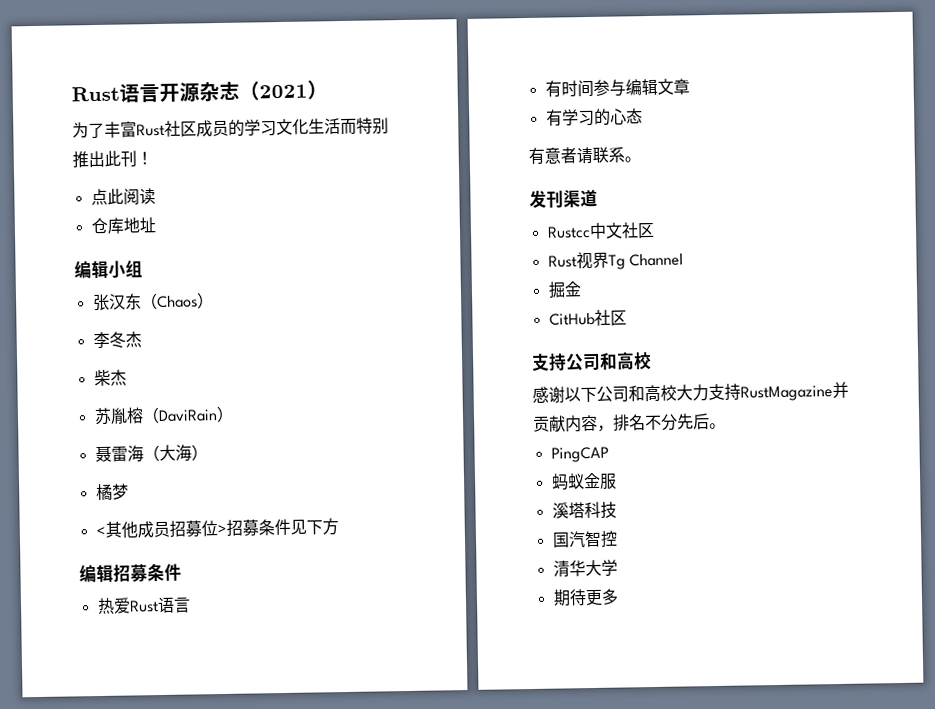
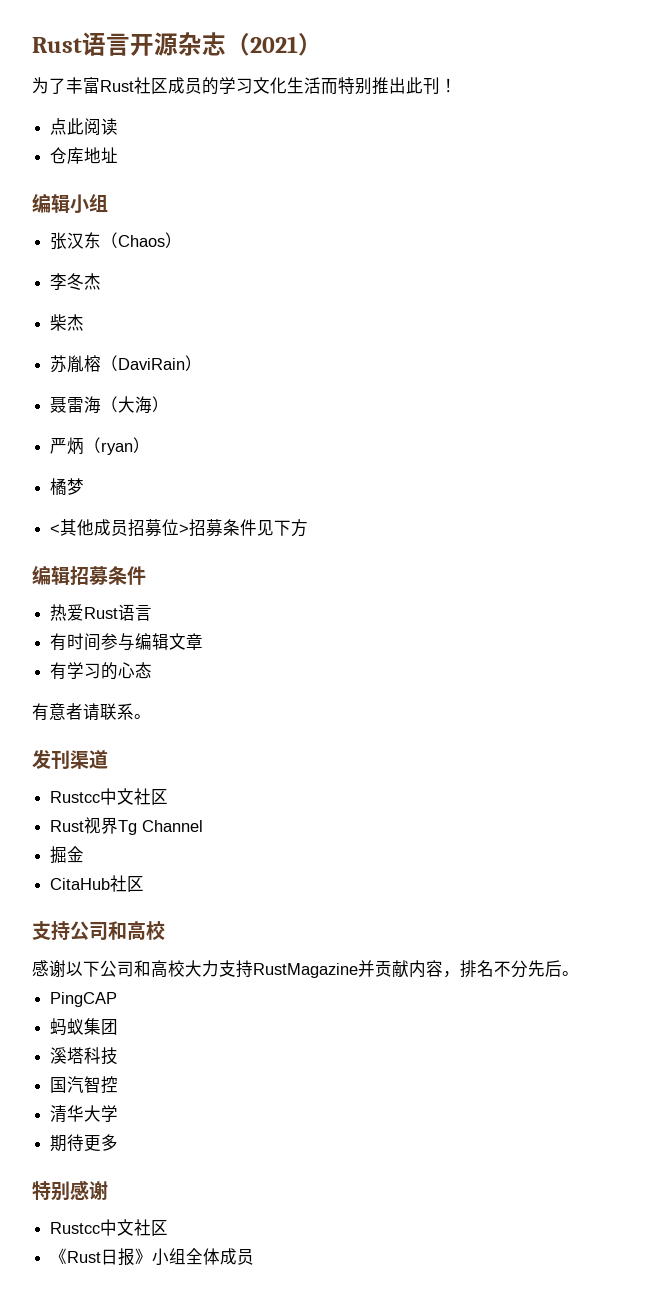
+ 严炳（ryan）
- CitHub社区
+ CitaHub社区
- 蚂蚁金服
+ 蚂蚁集团
+ 特别感谢
+ Rustcc中文社区
+ 《Rust日报》小组全体成员

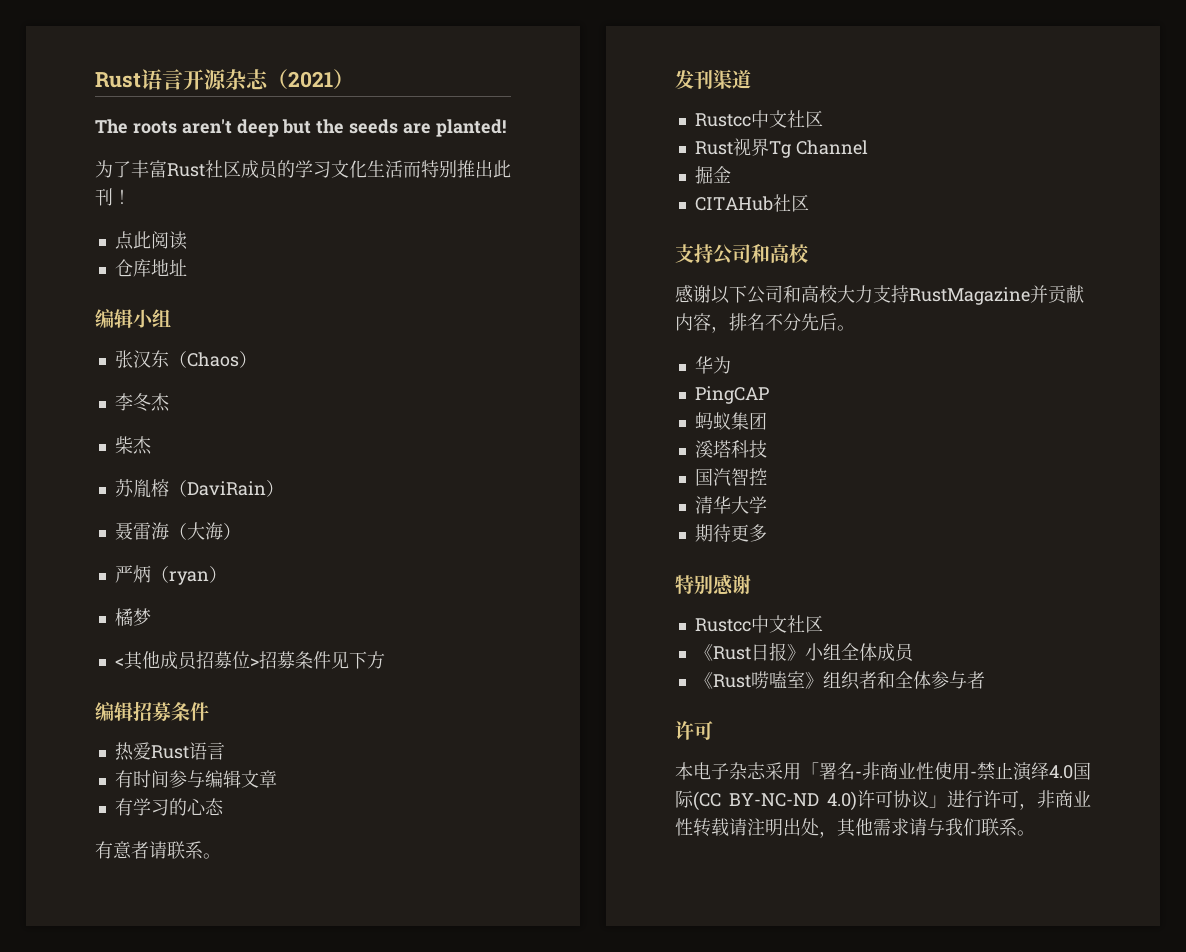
+ The roots aren't deep but the seeds are planted!
- CitaHub社区
+ CITAHub社区
+ 华为
+ 《Rust唠嗑室》组织者和全体参与者
+ 许可
+ 本电子杂志采用「署名-非商业性使用-禁止演绎4.0国际(CC BY-NC-ND 4.0)许可协议」进行许可，非商业性转载请注明出处，其他需求请与我们联系。

